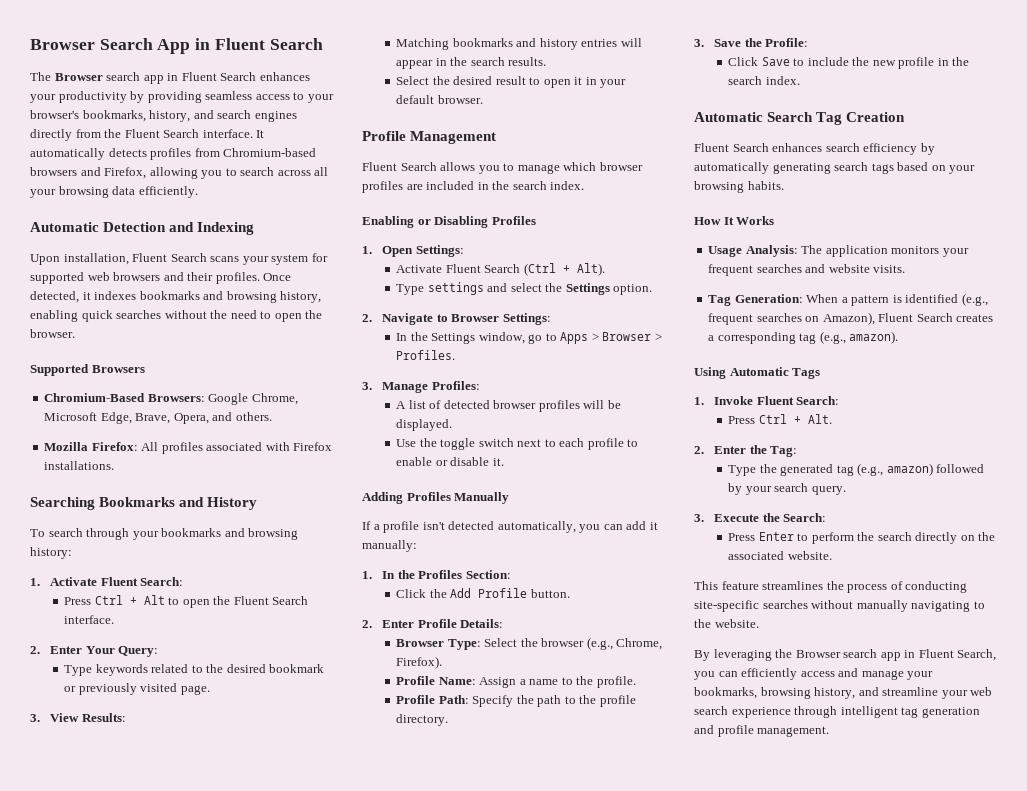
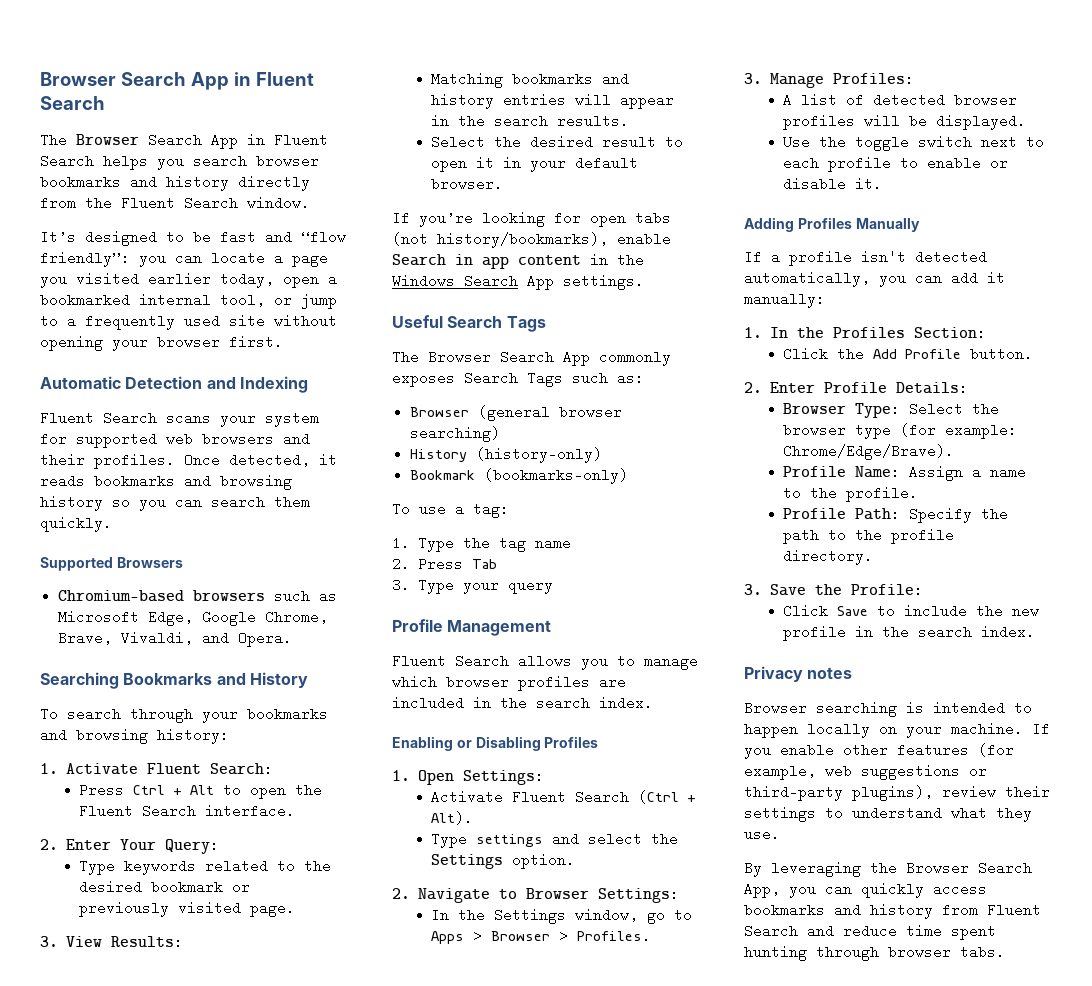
- The Browser search app in Fluent Search enhances your productivity by providing seamless access to your browser's bookmarks, history, and search engines directly from the Fluent Search interface. It automatically detects profiles from Chromium-based browsers and Firefox, allowing you to search across all your browsing data efficiently.
+ The Browser Search App in Fluent Search helps you search browser bookmarks and history directly from the Fluent Search window.
+ It’s designed to be fast and “flow friendly”: you can locate a page you visited earlier today, open a bookmarked internal tool, or jump to a frequently used site without opening your browser first.
- Upon installation, Fluent Search scans your system for supported web browsers and their profiles.
+ Fluent Search scans your system for supported web browsers and their profiles.
- Once detected, it indexes bookmarks and browsing history, enabling quick searches without the need to open the browser.
+ Once detected, it reads bookmarks and browsing history so you can search them quickly.
  Supported Browsers
- Chromium-Based Browsers: Google Chrome, Microsoft Edge, Brave, Opera, and others.
- Mozilla Firefox: All profiles associated with Firefox installations.
+ Chromium-based browsers such as Microsoft Edge, Google Chrome, Brave, Vivaldi, and Opera.
+ If you’re looking for open tabs (not history/bookmarks), enable Search in app content in the Windows Search App settings.
+ Useful Search Tags
+ The Browser Search App commonly exposes Search Tags such as:
+ Browser (general browser searching)
+ History (history-only)
+ Bookmark (bookmarks-only)
+ To use a tag:
+ 1. Type the tag name
+ 2. Press Tab
+ 3. Type your query
- Browser Type: Select the browser (e.g., Chrome, Firefox).
+ Browser Type: Select the browser type (for example: Chrome/Edge/Brave).
- Automatic Search Tag Creation
- Fluent Search enhances search efficiency by automatically generating search tags based on your browsing habits.
- How It Works
- Usage Analysis: The application monitors your frequent searches and website visits.
- Tag Generation: When a pattern is identified (e.g., frequent searches on Amazon), Fluent Search creates a corresponding tag (e.g., amazon).
- Using Automatic Tags
- 1. Invoke Fluent Search:
- Press Ctrl + Alt.
- 2. Enter the Tag:
- Type the generated tag (e.g., amazon) followed by your search query.
- 3. Execute the Search:
- Press Enter to perform the search directly on the associated website.
- This feature streamlines the process of conducting site-specific searches without manually navigating to the website.
- By leveraging the Browser search app in Fluent Search, you can efficiently access and manage your bookmarks, browsing history, and streamline your web search experience through intelligent tag generation and profile management.
+ Privacy notes
+ Browser searching is intended to happen locally on your machine. If you enable other features (for example, web suggestions or third-party plugins), review their settings to understand what they use.
+ By leveraging the Browser Search App, you can quickly access bookmarks and history from Fluent Search and reduce time spent hunting through browser tabs.

